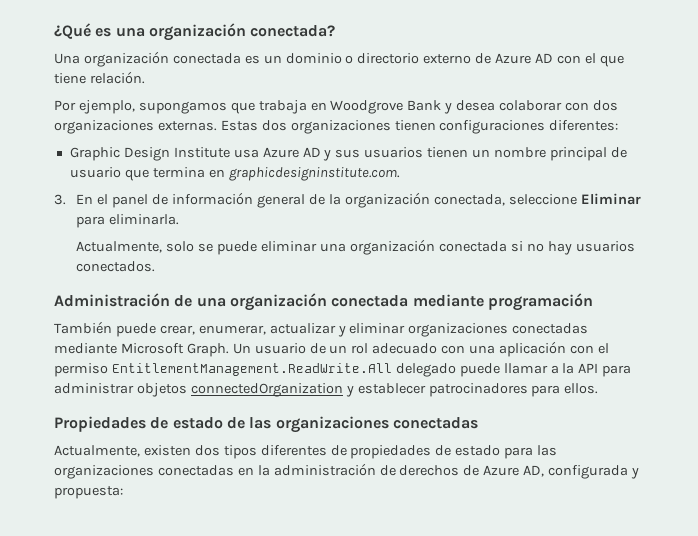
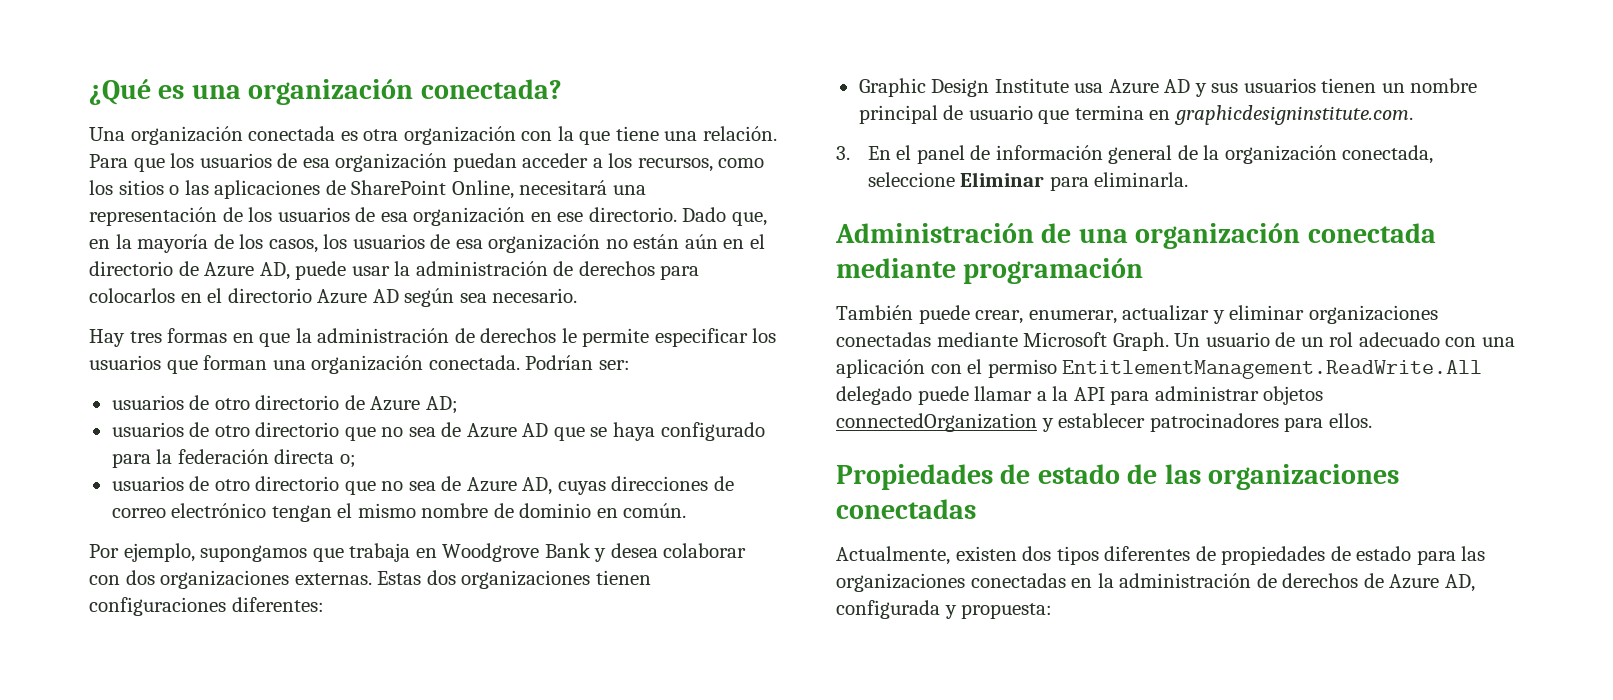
- Una organización conectada es un dominio o directorio externo de Azure AD con el que tiene relación.
+ Una organización conectada es otra organización con la que tiene una relación. Para que los usuarios de esa organización puedan acceder a los recursos, como los sitios o las aplicaciones de SharePoint Online, necesitará una representación de los usuarios de esa organización en ese directorio. Dado que, en la mayoría de los casos, los usuarios de esa organización no están aún en el directorio de Azure AD, puede usar la administración de derechos para colocarlos en el directorio Azure AD según sea necesario.
+ Hay tres formas en que la administración de derechos le permite especificar los usuarios que forman una organización conectada. Podrían ser:
+ usuarios de otro directorio de Azure AD;
+ usuarios de otro directorio que no sea de Azure AD que se haya configurado para la federación directa o;
+ usuarios de otro directorio que no sea de Azure AD, cuyas direcciones de correo electrónico tengan el mismo nombre de dominio en común.
- Actualmente, solo se puede eliminar una organización conectada si no hay usuarios conectados.

